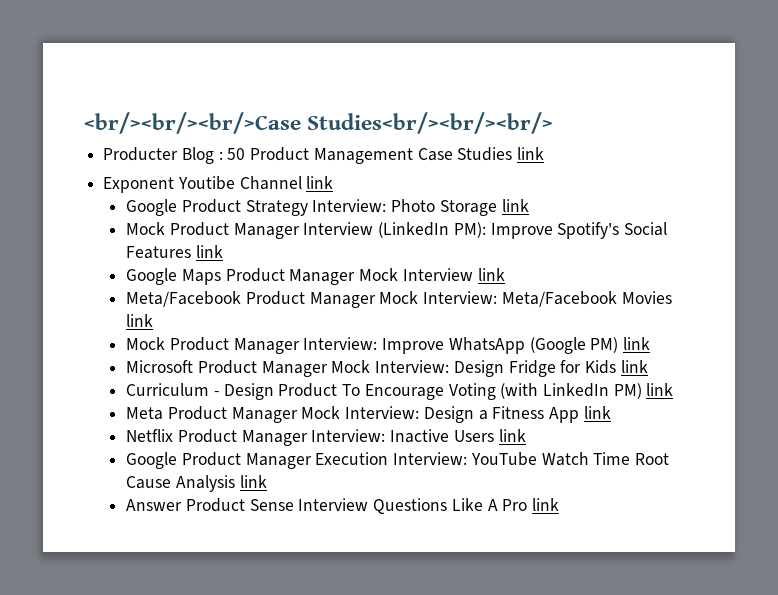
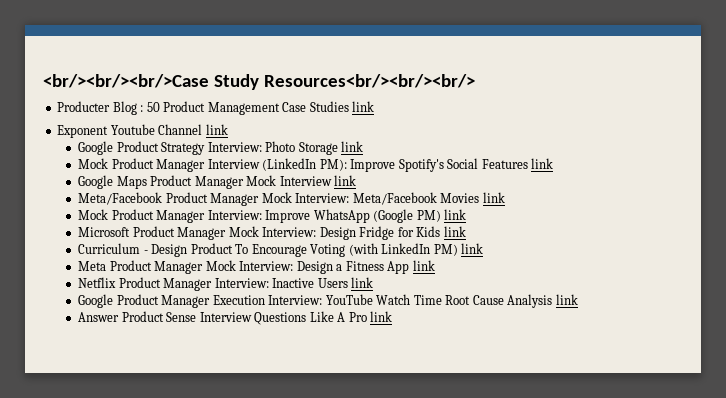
- <br/><br/><br/>Case Studies<br/><br/><br/>
+ <br/><br/><br/>Case Study Resources<br/><br/><br/>
- Exponent Youtibe Channel link
+ Exponent Youtube Channel link

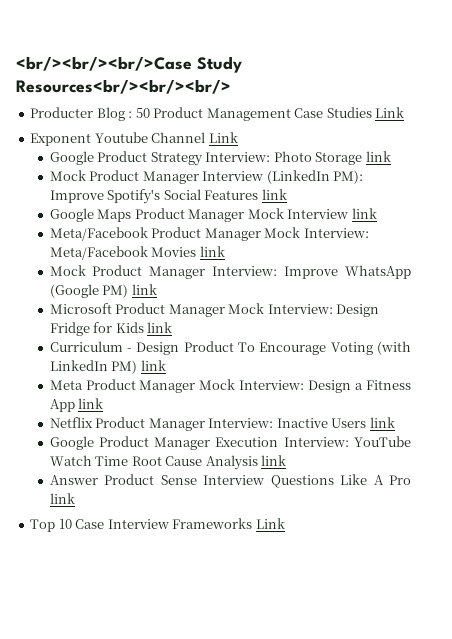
- Producter Blog : 50 Product Management Case Studies link
+ Producter Blog : 50 Product Management Case Studies Link
- Exponent Youtube Channel link
+ Exponent Youtube Channel Link
+ Top 10 Case Interview Frameworks Link

